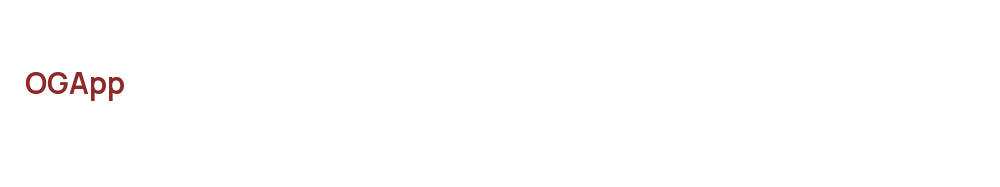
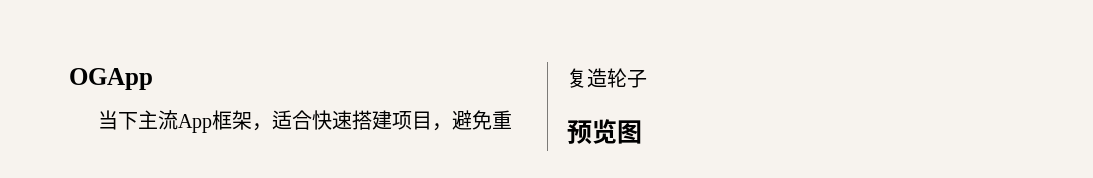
+ 当下主流App框架，适合快速搭建项目，避免重复造轮子
+ 预览图

